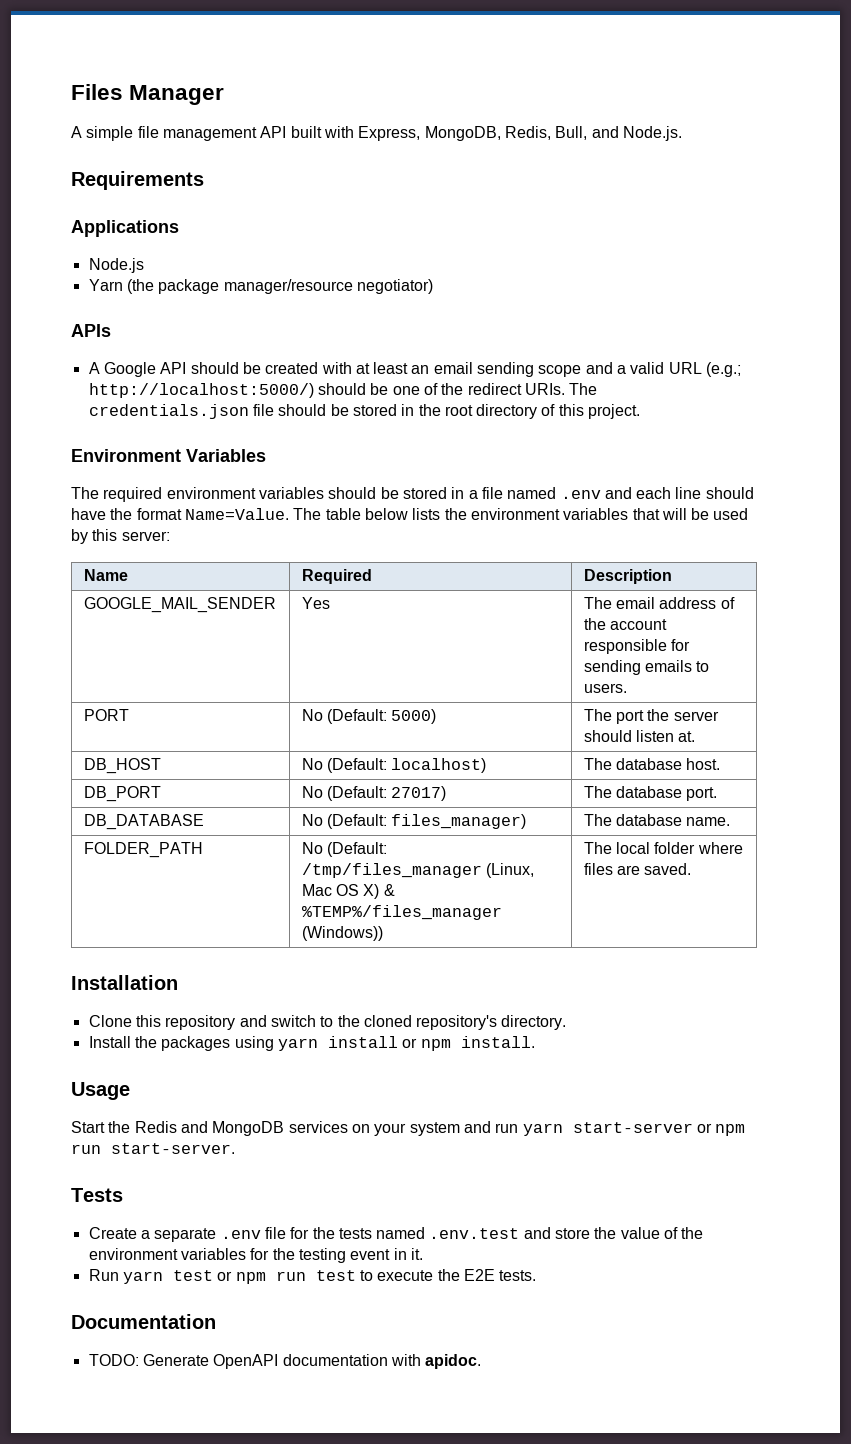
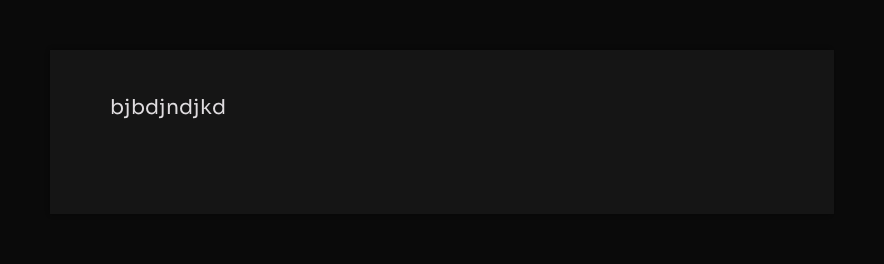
- Files Manager
- A simple file management API built with Express, MongoDB, Redis, Bull, and Node.js.
- Requirements
- Applications
- Node.js
- Yarn (the package manager/resource negotiator)
- APIs
- A Google API should be created with at least an email sending scope and a valid URL (e.g.; http://localhost:5000/) should be one of the redirect URIs. The credentials.json file should be stored in the root directory of this project.
- Environment Variables
- The required environment variables should be stored in a file named .env and each line should have the format Name=Value. The table below lists the environment variables that will be used by this server:
- Name | Required | Description
- GOOGLE_MAIL_SENDER | Yes | The email address of the account responsible for sending emails to users.
- PORT | No (Default: 5000) | The port the server should listen at.
- DB_HOST | No (Default: localhost) | The database host.
- DB_PORT | No (Default: 27017) | The database port.
- DB_DATABASE | No (Default: files_manager) | The database name.
- FOLDER_PATH | No (Default: /tmp/files_manager (Linux, Mac OS X) & %TEMP%/files_manager (Windows)) | The local folder where files are saved.
- Installation
- Clone this repository and switch to the cloned repository's directory.
- Install the packages using yarn install or npm install.
- Usage
- Start the Redis and MongoDB services on your system and run yarn start-server or npm run start-server.
- Tests
- Create a separate .env file for the tests named .env.test and store the value of the environment variables for the testing event in it.
- Run yarn test or npm run test to execute the E2E tests.
- Documentation
- TODO: Generate OpenAPI documentation with apidoc.
+ bjbdjndjkd

